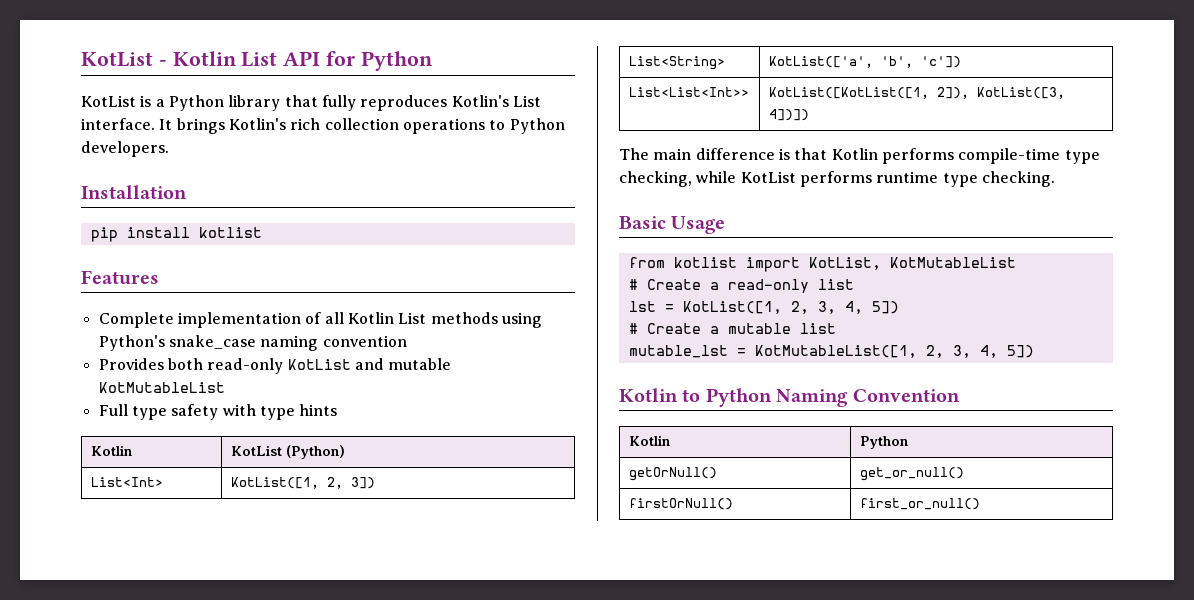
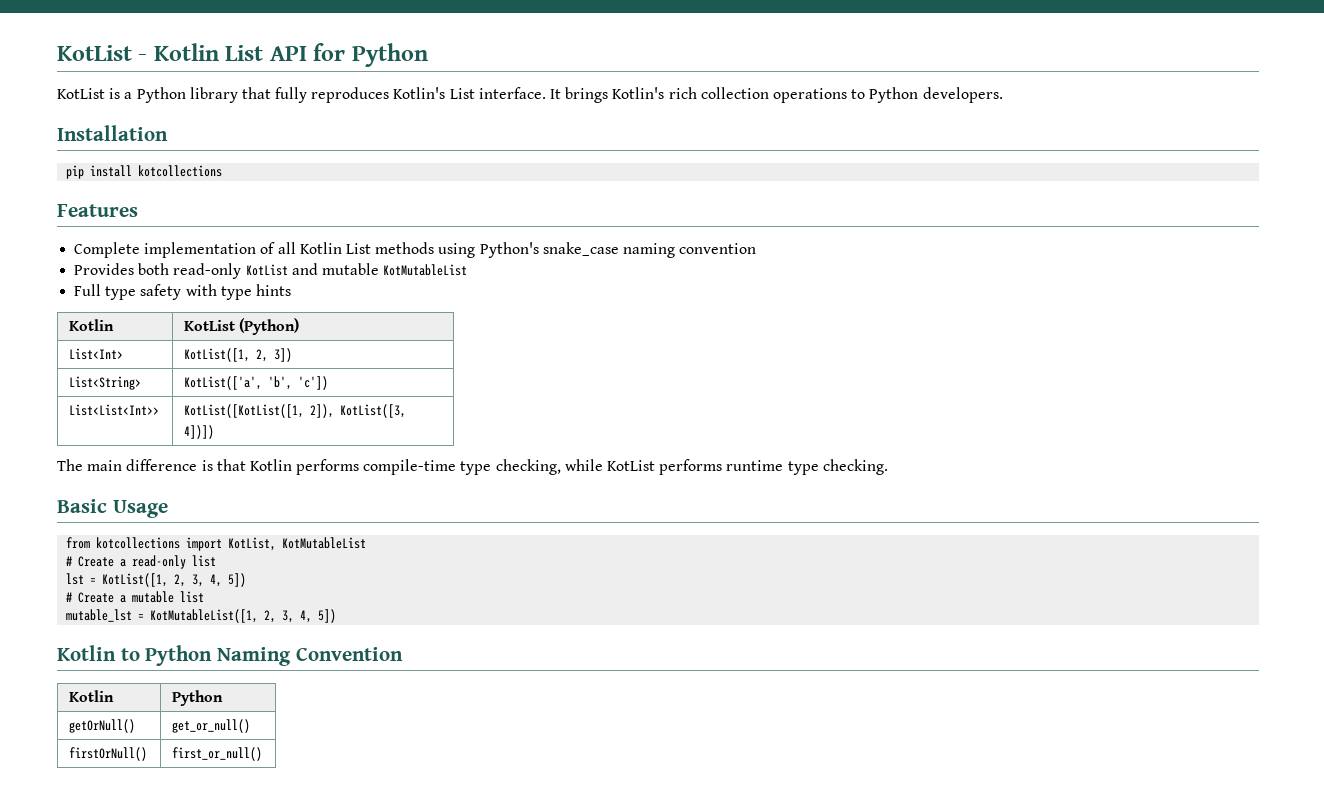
- pip install kotlist
+ pip install kotcollections
- from kotlist import KotList, KotMutableList
+ from kotcollections import KotList, KotMutableList

